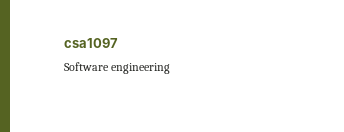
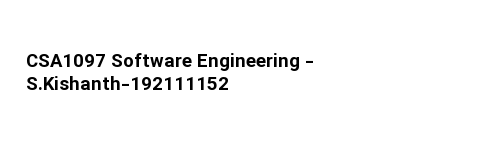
- csa1097
- Software engineering
+ CSA1097 Software Engineering - S.Kishanth-192111152

